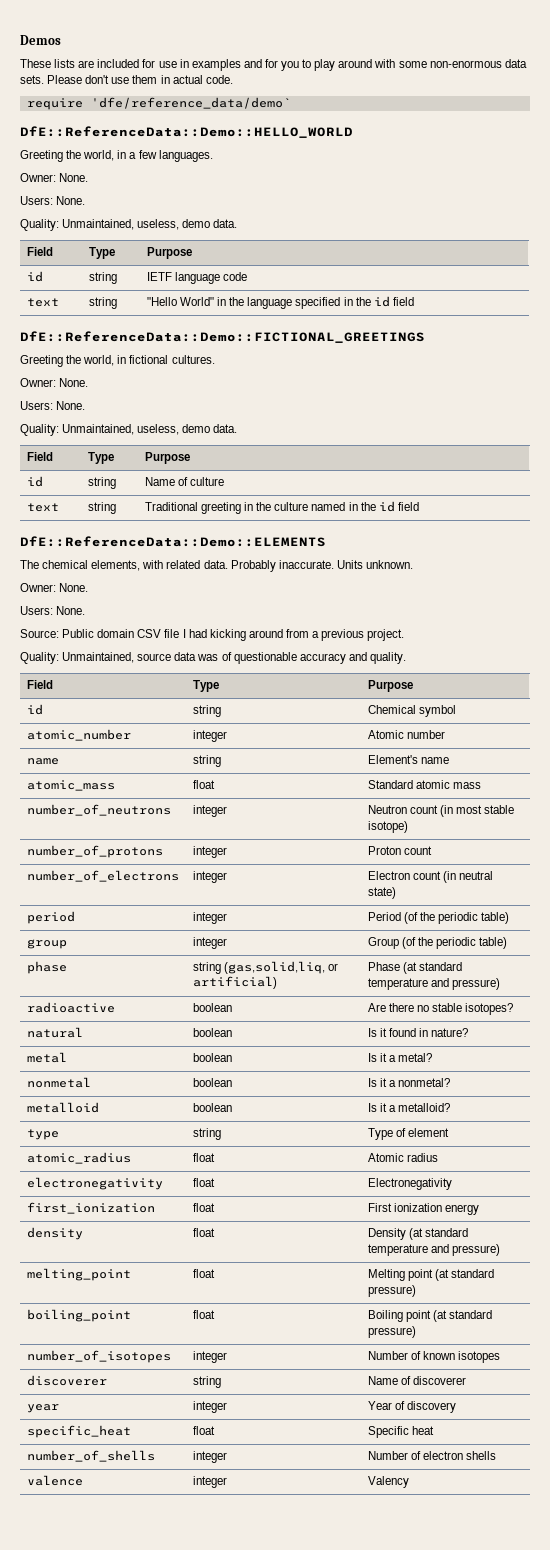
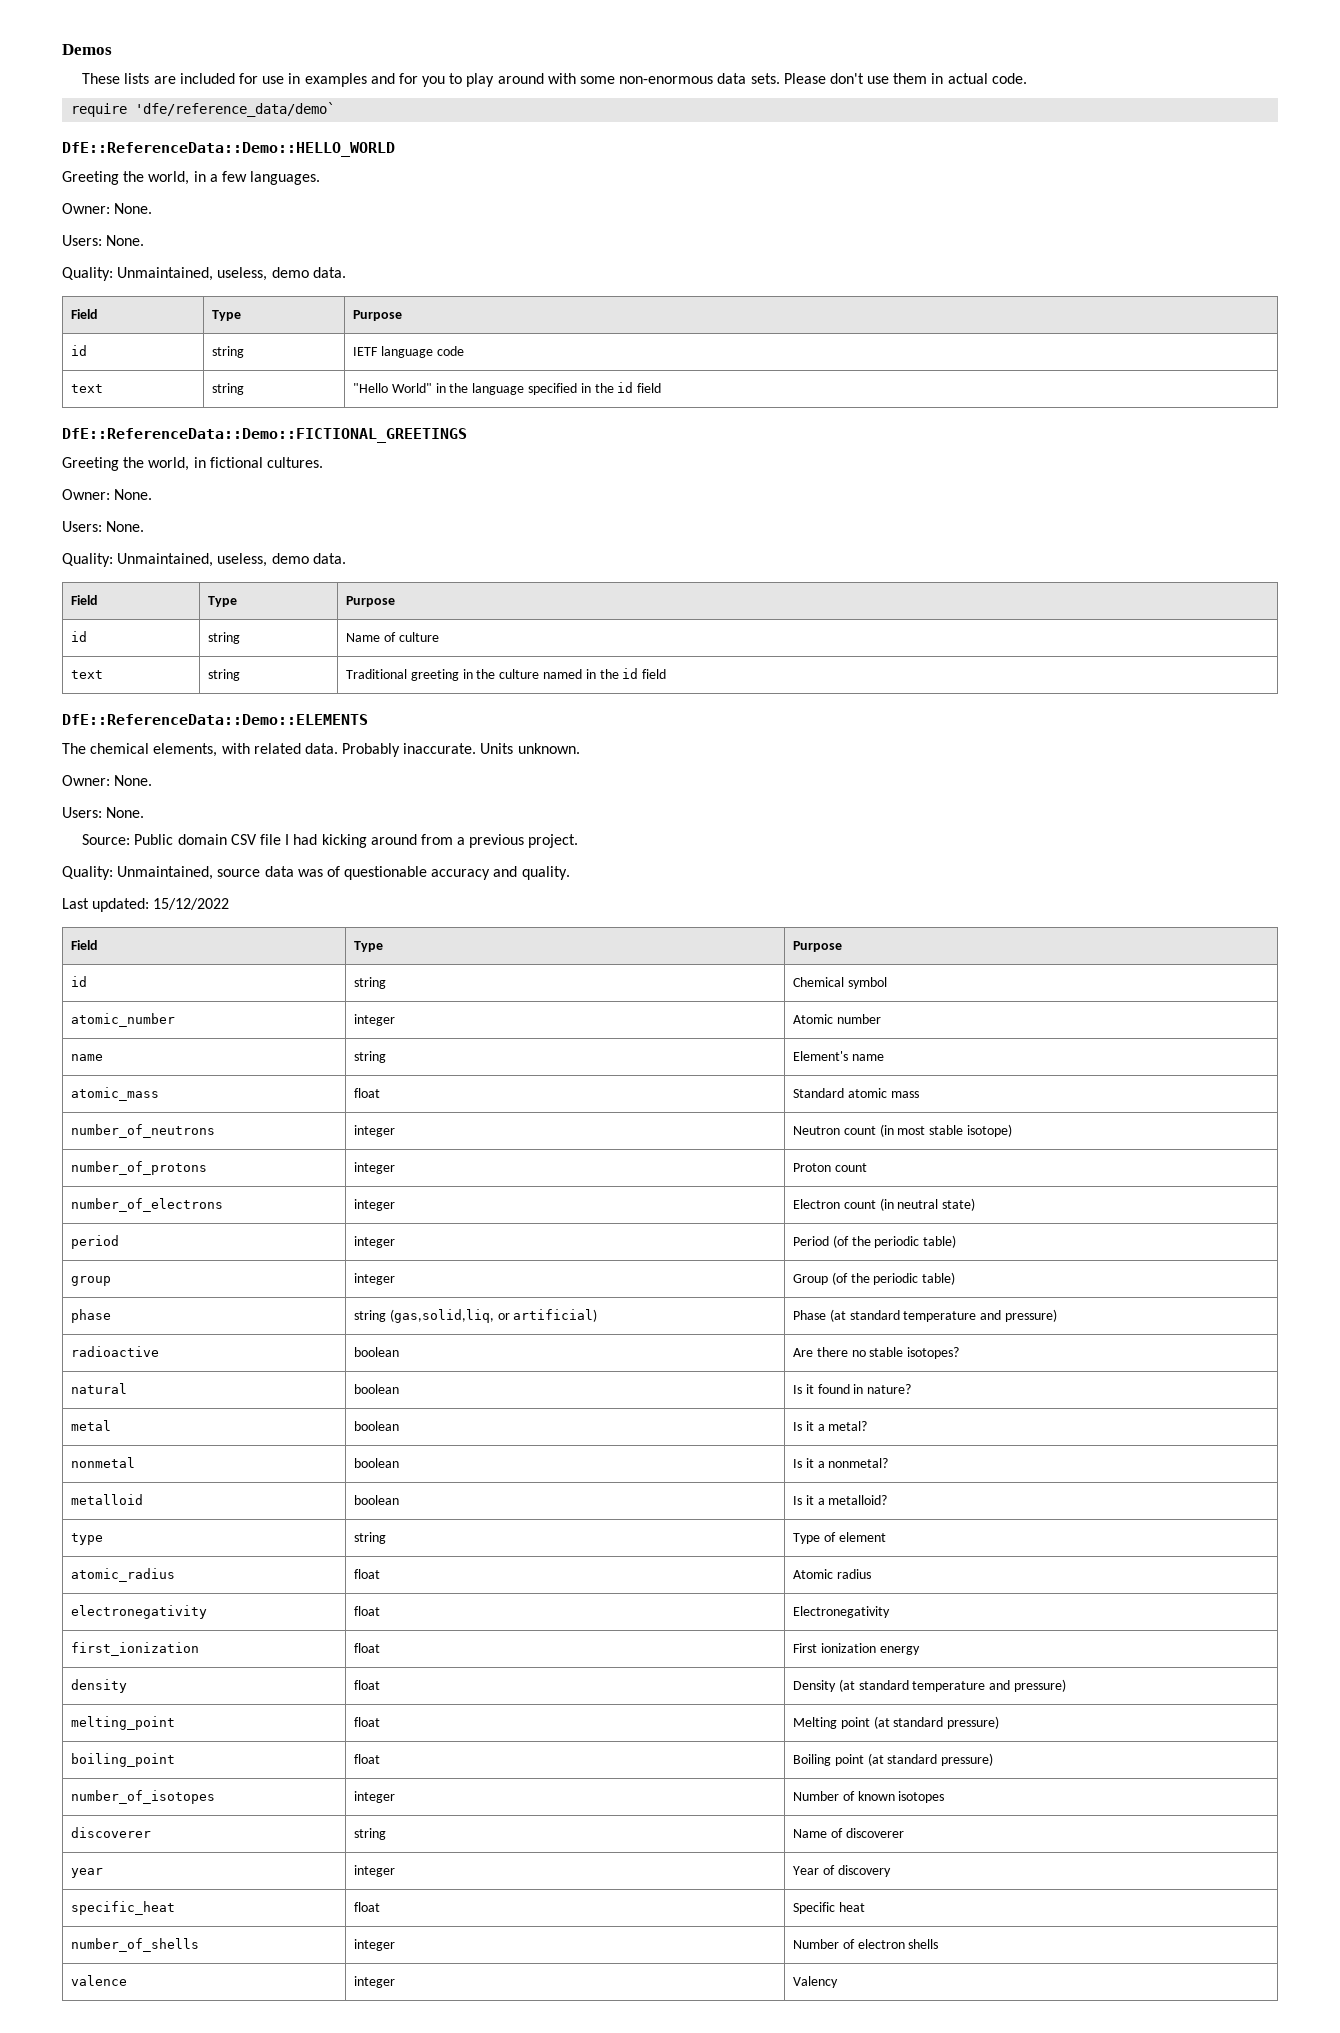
+ Last updated: 15/12/2022

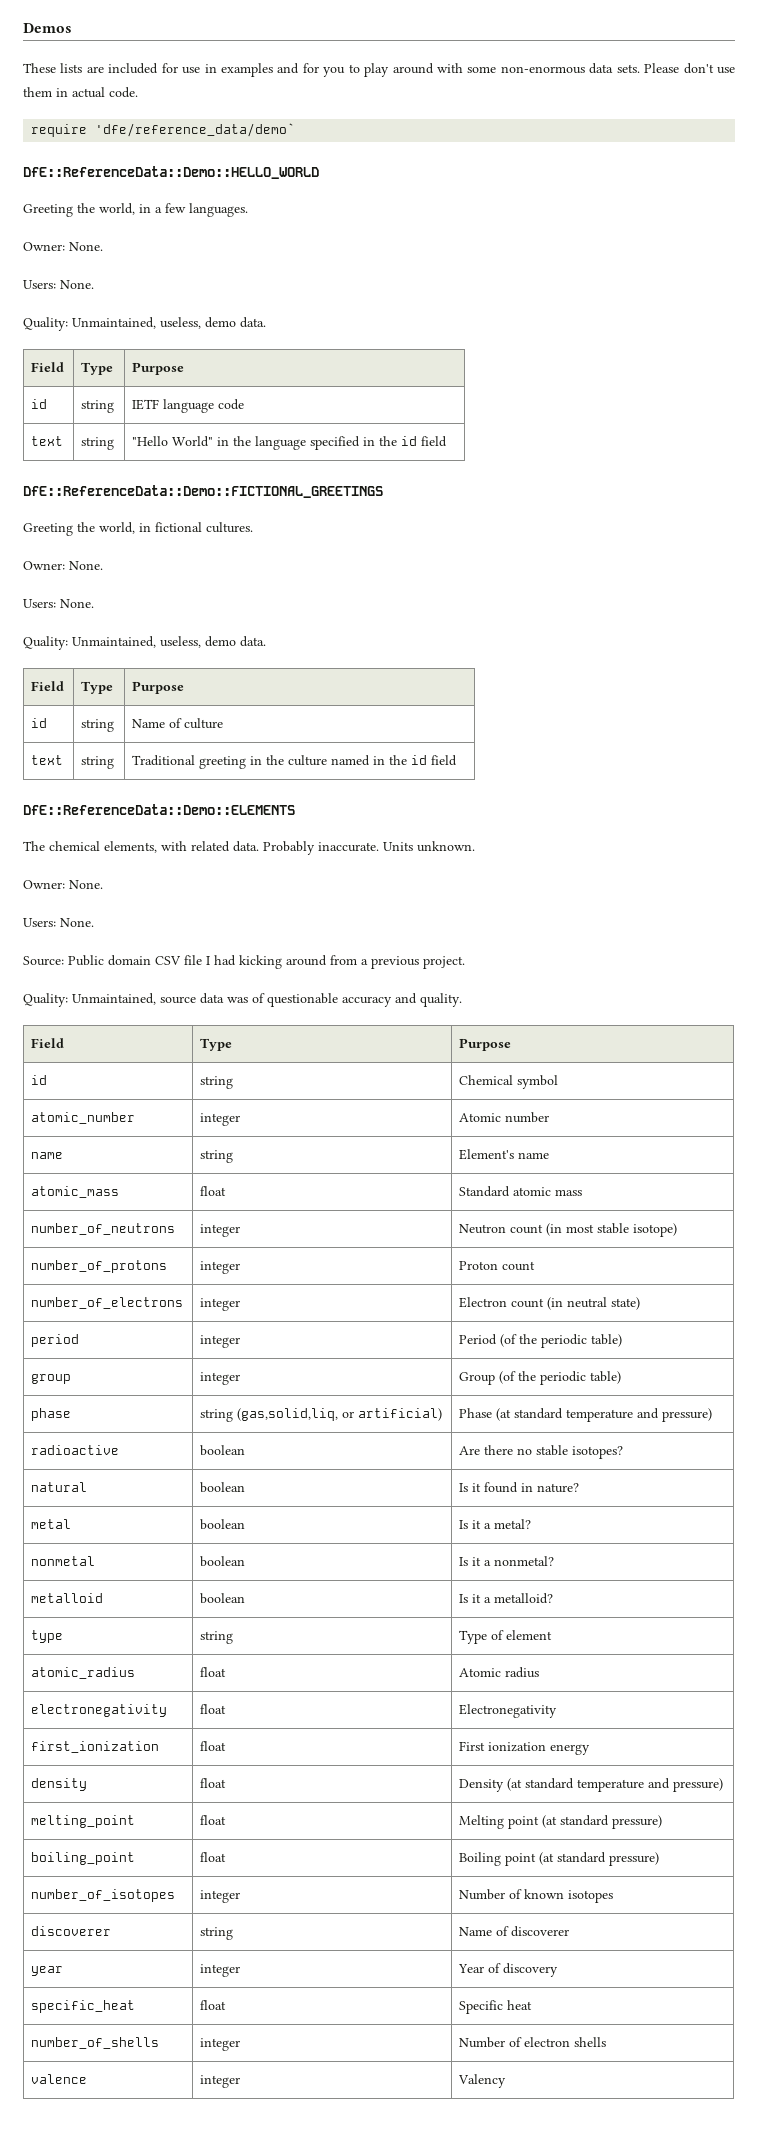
- Last updated: 15/12/2022

